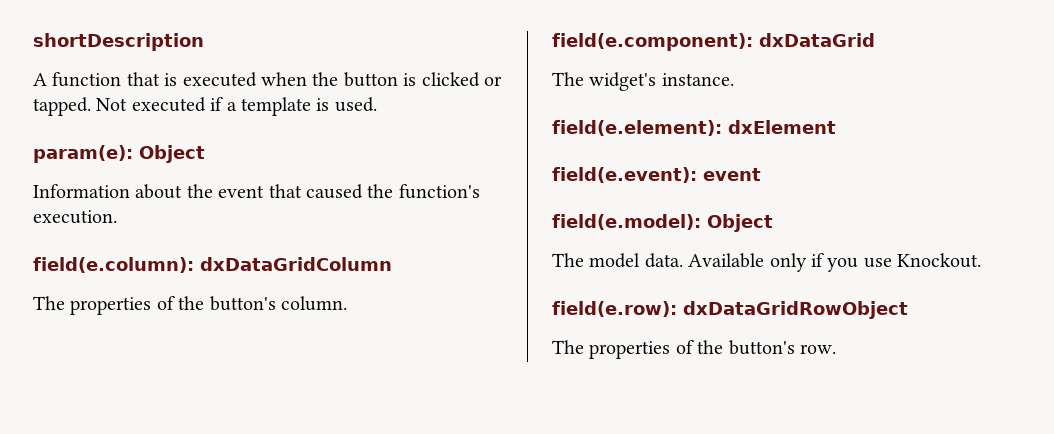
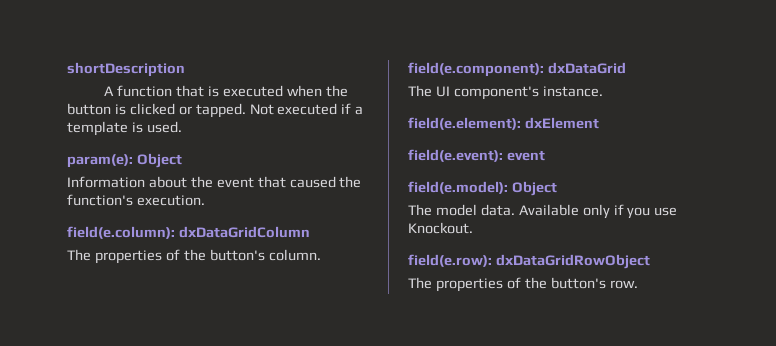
- The widget's instance.
+ The UI component's instance.

